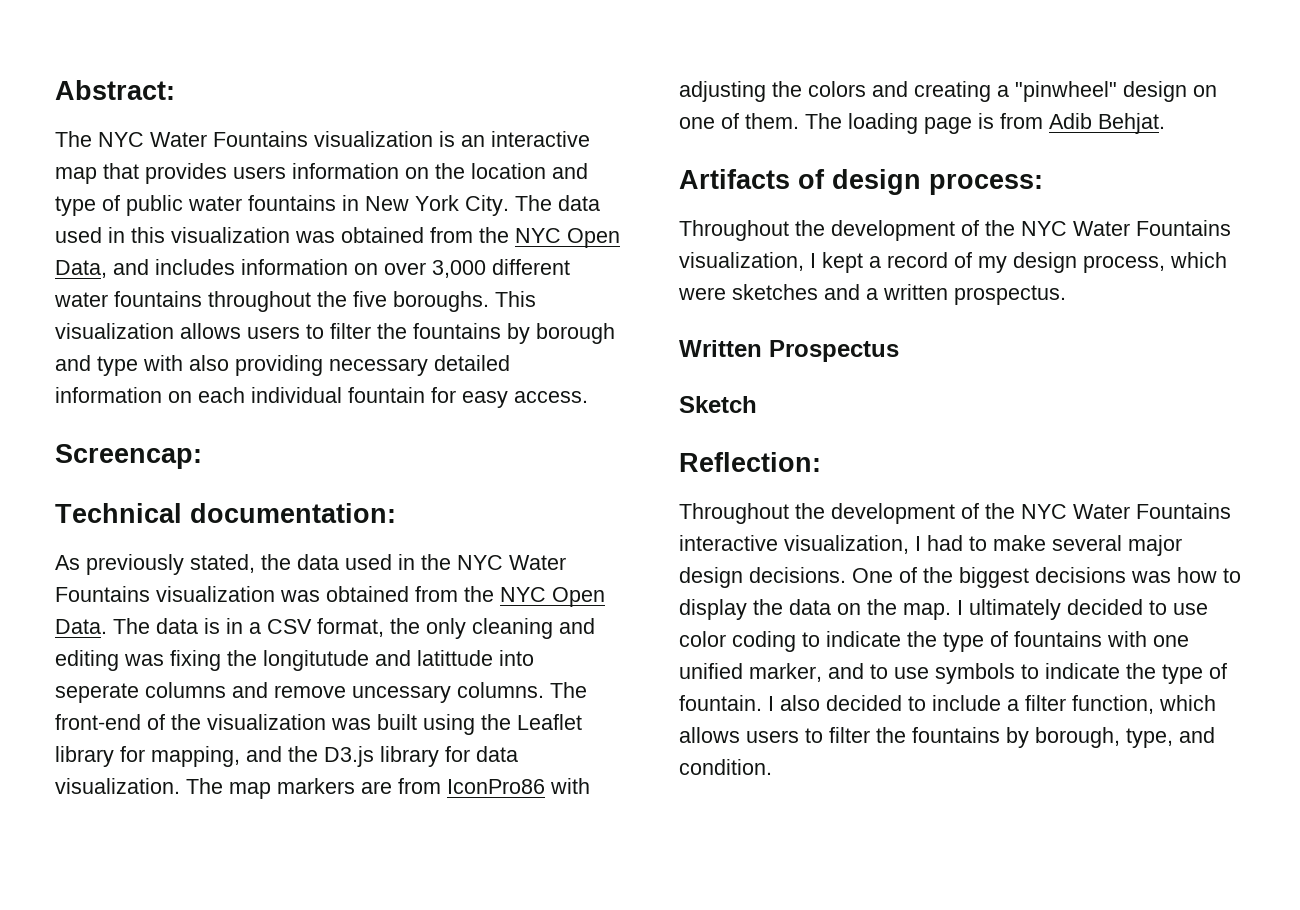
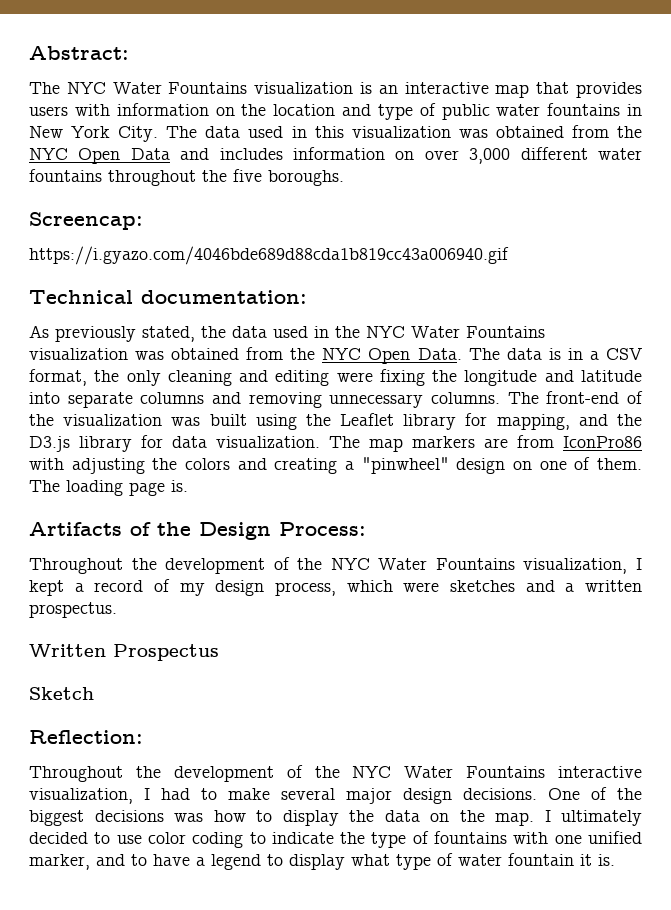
- The NYC Water Fountains visualization is an interactive map that provides users information on the location and type of public water fountains in New York City.
+ The NYC Water Fountains visualization is an interactive map that provides users with information on the location and type of public water fountains in New York City.
- The data used in this visualization was obtained from the NYC Open Data, and includes information on over 3,000 different water fountains throughout the five boroughs. This visualization allows users to filter the fountains by borough and type with also providing necessary detailed information on each individual fountain for easy access.
+ The data used in this visualization was obtained from the NYC Open Data and includes information on over 3,000 different water fountains throughout the five boroughs.
+ https://i.gyazo.com/4046bde689d88cda1b819cc43a006940.gif
- The data is in a CSV format, the only cleaning and editing was fixing the longitutude and latittude into seperate columns and remove uncessary columns.
+ The data is in a CSV format, the only cleaning and editing were fixing the longitude and latitude into separate columns and removing unnecessary columns.
- The loading page is from Adib Behjat.
+ The loading page is.
- Artifacts of design process:
+ Artifacts of the Design Process:
- I ultimately decided to use color coding to indicate the type of fountains with one unified marker, and to use symbols to indicate the type of fountain. I also decided to include a filter function, which allows users to filter the fountains by borough, type, and condition.
+ I ultimately decided to use color coding to indicate the type of fountains with one unified marker, and to have a legend to display what type of water fountain it is.

